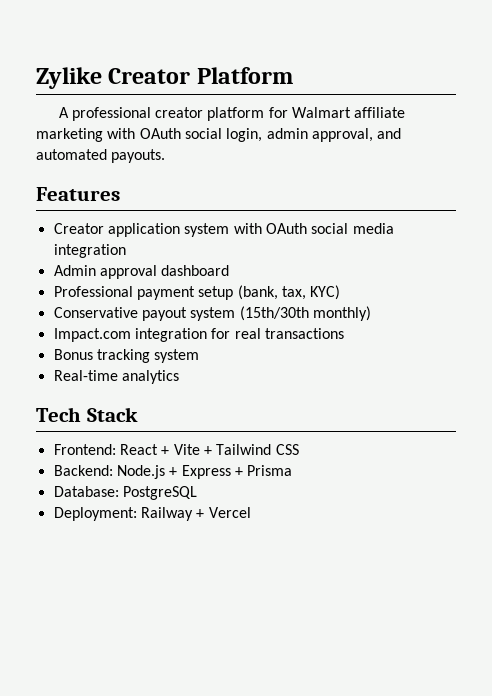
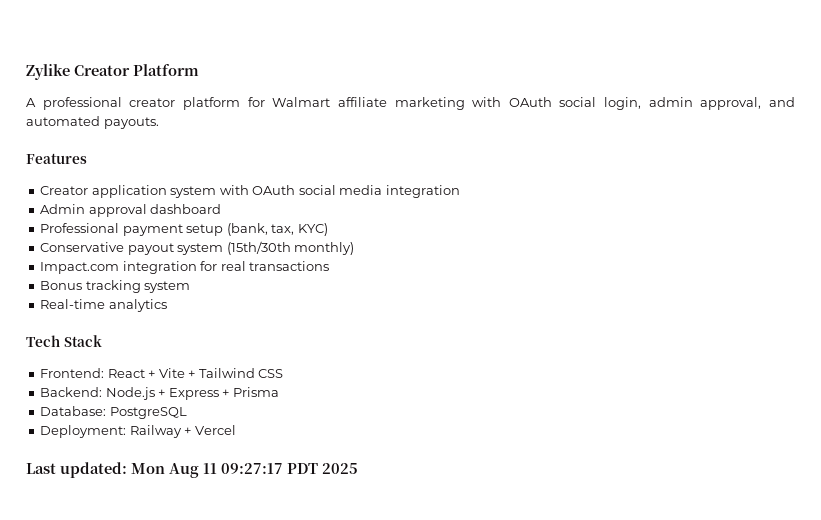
+ Last updated: Mon Aug 11 09:27:17 PDT 2025

